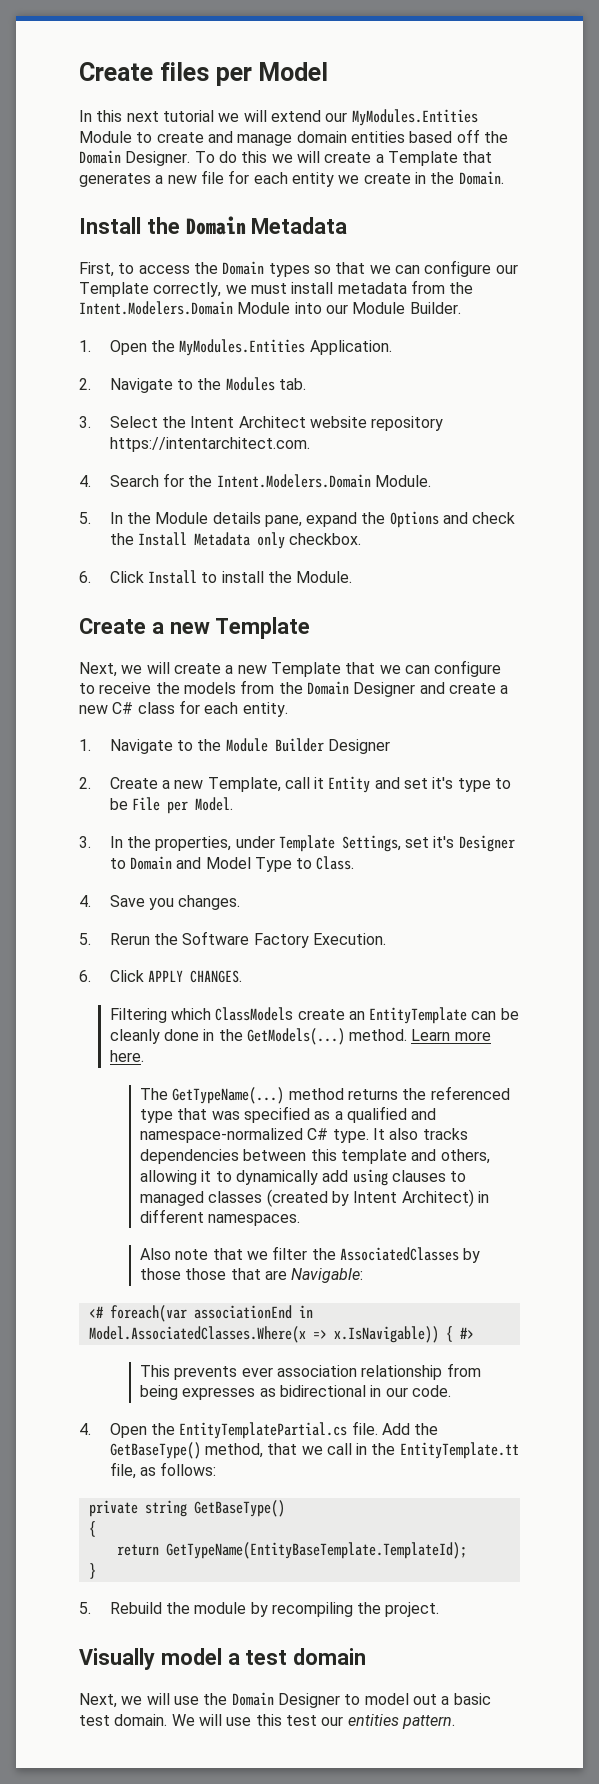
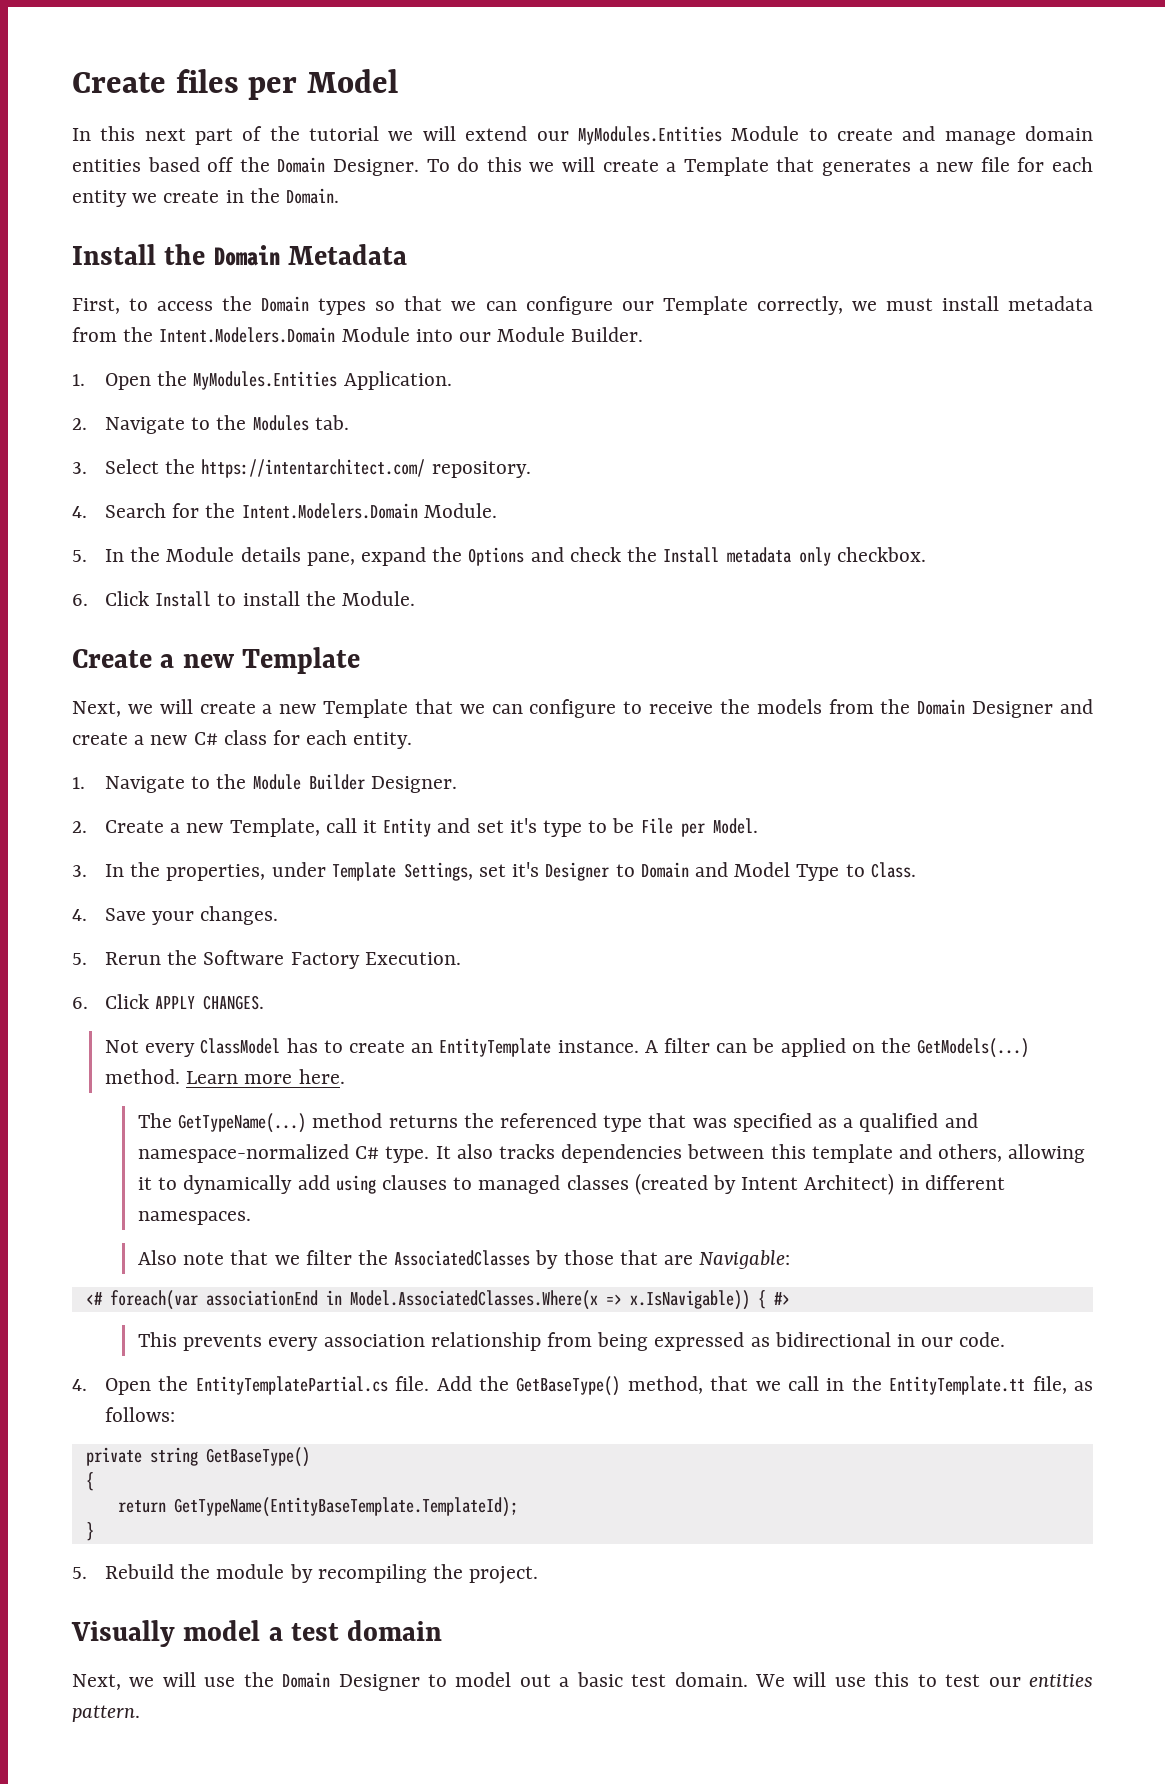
- In this next tutorial we will extend our MyModules.Entities Module to create and manage domain entities based off the Domain Designer.
+ In this next part of the tutorial we will extend our MyModules.Entities Module to create and manage domain entities based off the Domain Designer.
- 3. Select the Intent Architect website repository https://intentarchitect.com.
+ 3. Select the https://intentarchitect.com/ repository.
- 5. In the Module details pane, expand the Options and check the Install Metadata only checkbox.
+ 5. In the Module details pane, expand the Options and check the Install metadata only checkbox.
- 1. Navigate to the Module Builder Designer
+ 1. Navigate to the Module Builder Designer.
- 4. Save you changes.
+ 4. Save your changes.
- Filtering which ClassModels create an EntityTemplate can be cleanly done in the GetModels(...) method.
+ Not every ClassModel has to create an EntityTemplate instance. A filter can be applied on the GetModels(...) method.
- Also note that we filter the AssociatedClasses by those those that are Navigable:
+ Also note that we filter the AssociatedClasses by those that are Navigable:
- This prevents ever association relationship from being expresses as bidirectional in our code.
+ This prevents every association relationship from being expressed as bidirectional in our code.
- We will use this test our entities pattern.
+ We will use this to test our entities pattern.

